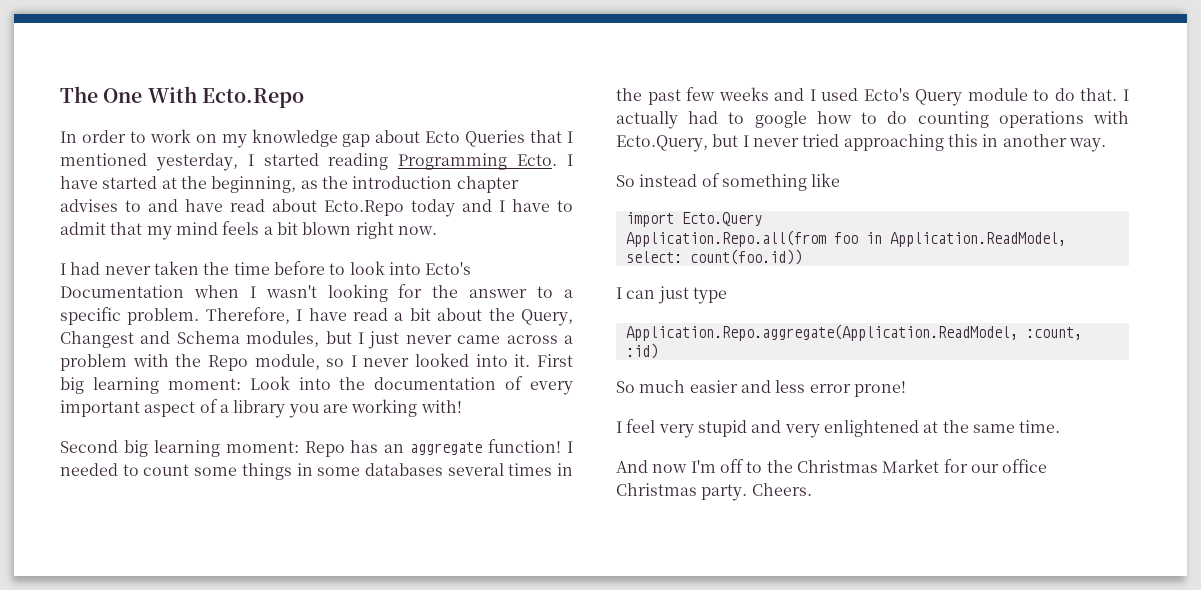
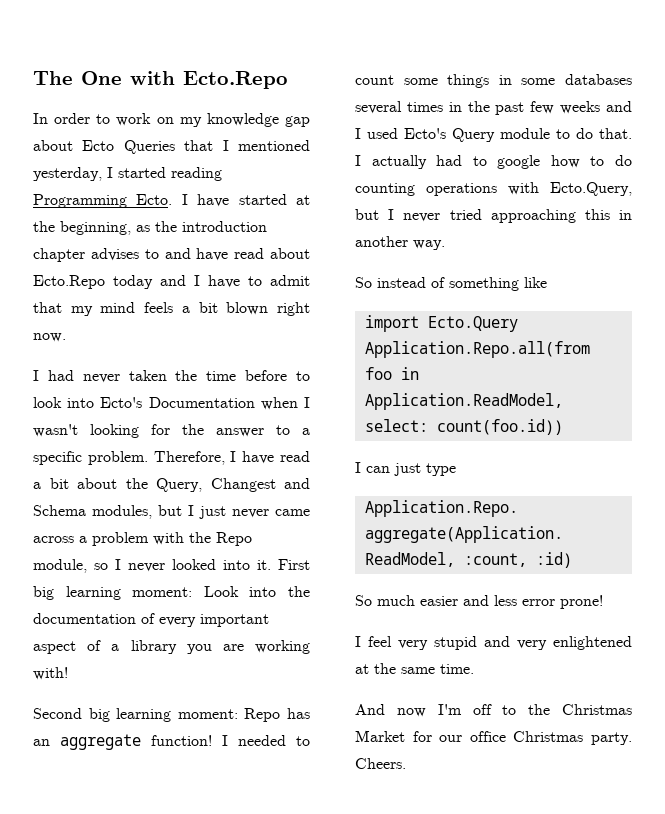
- The One With Ecto.Repo
+ The One with Ecto.Repo

